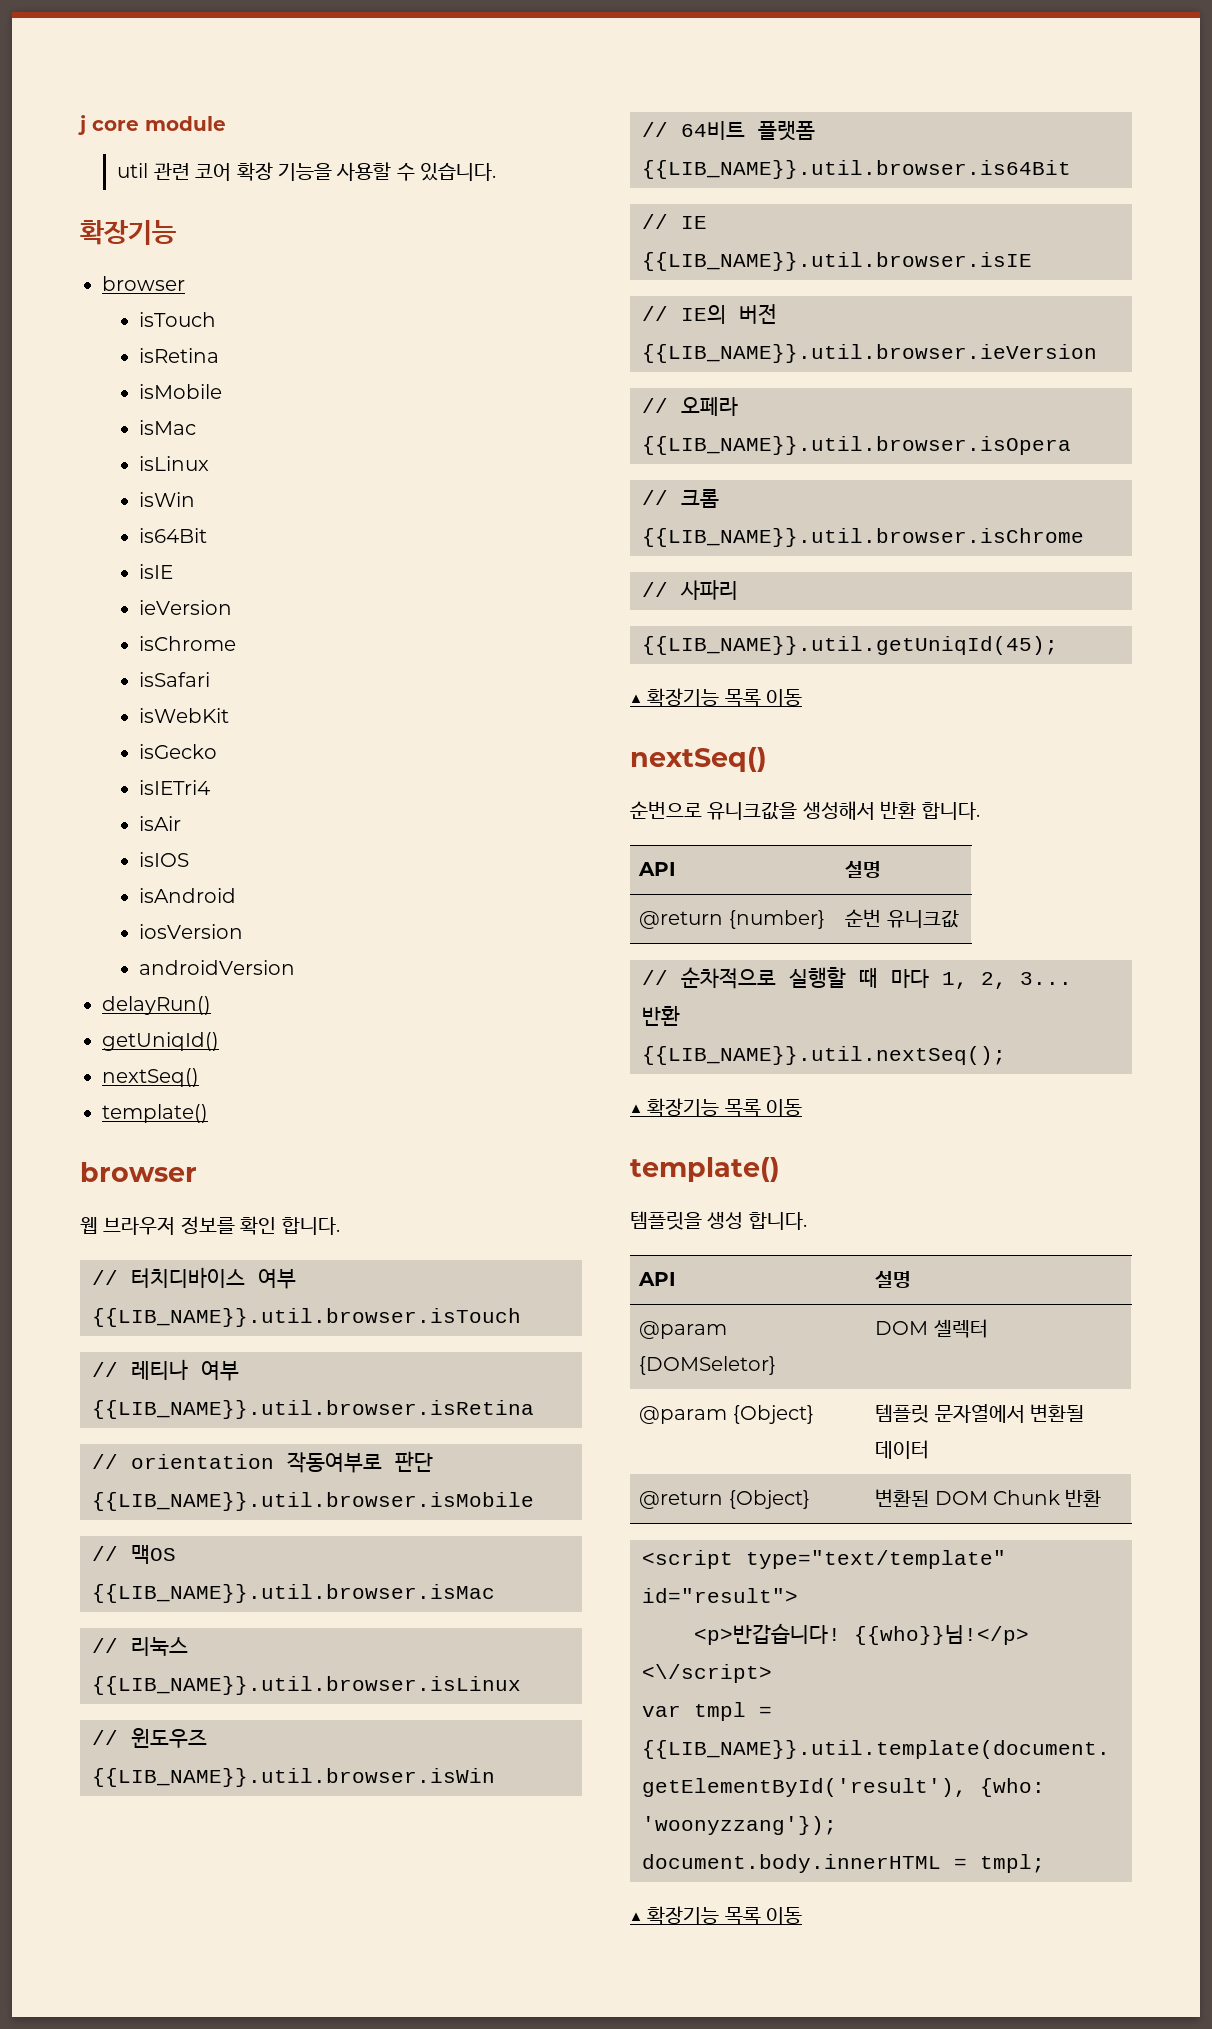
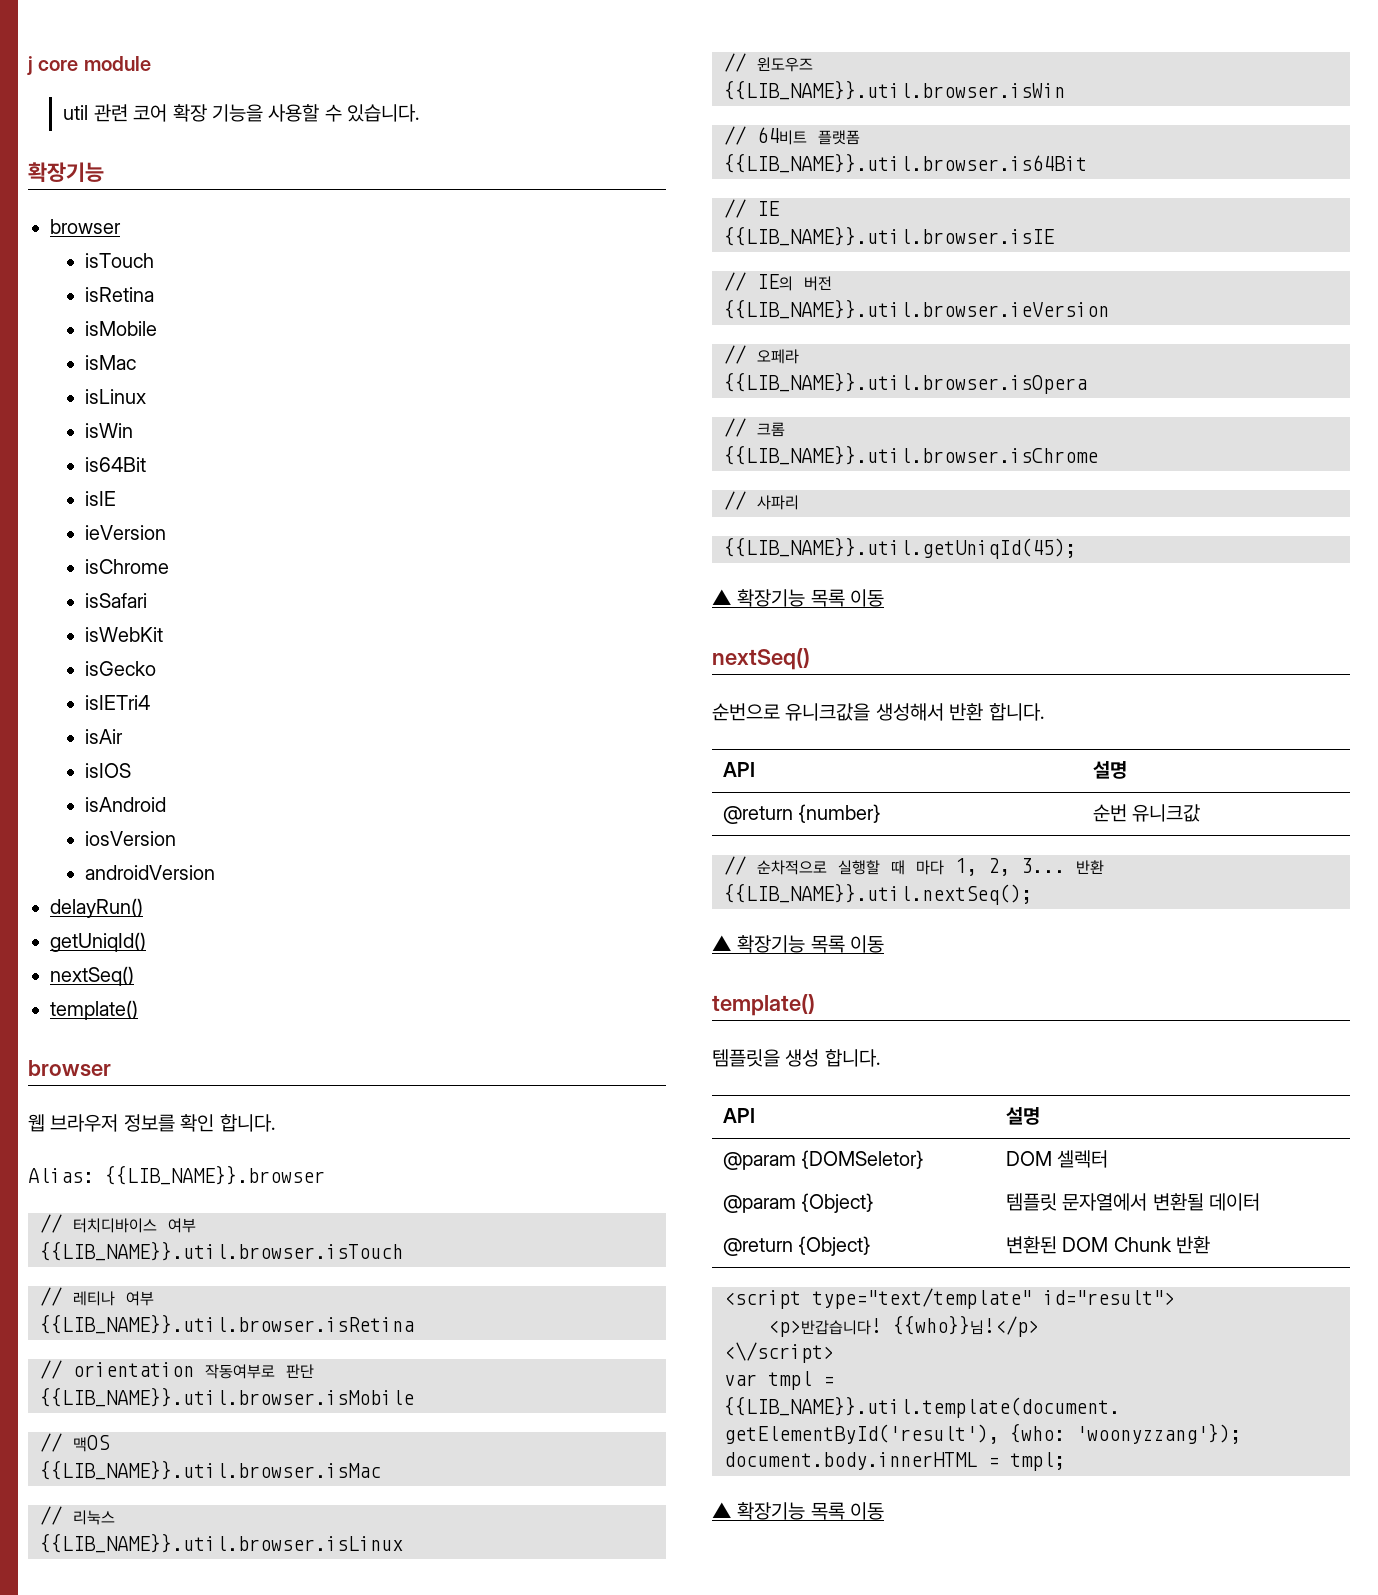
+ Alias: {{LIB_NAME}}.browser

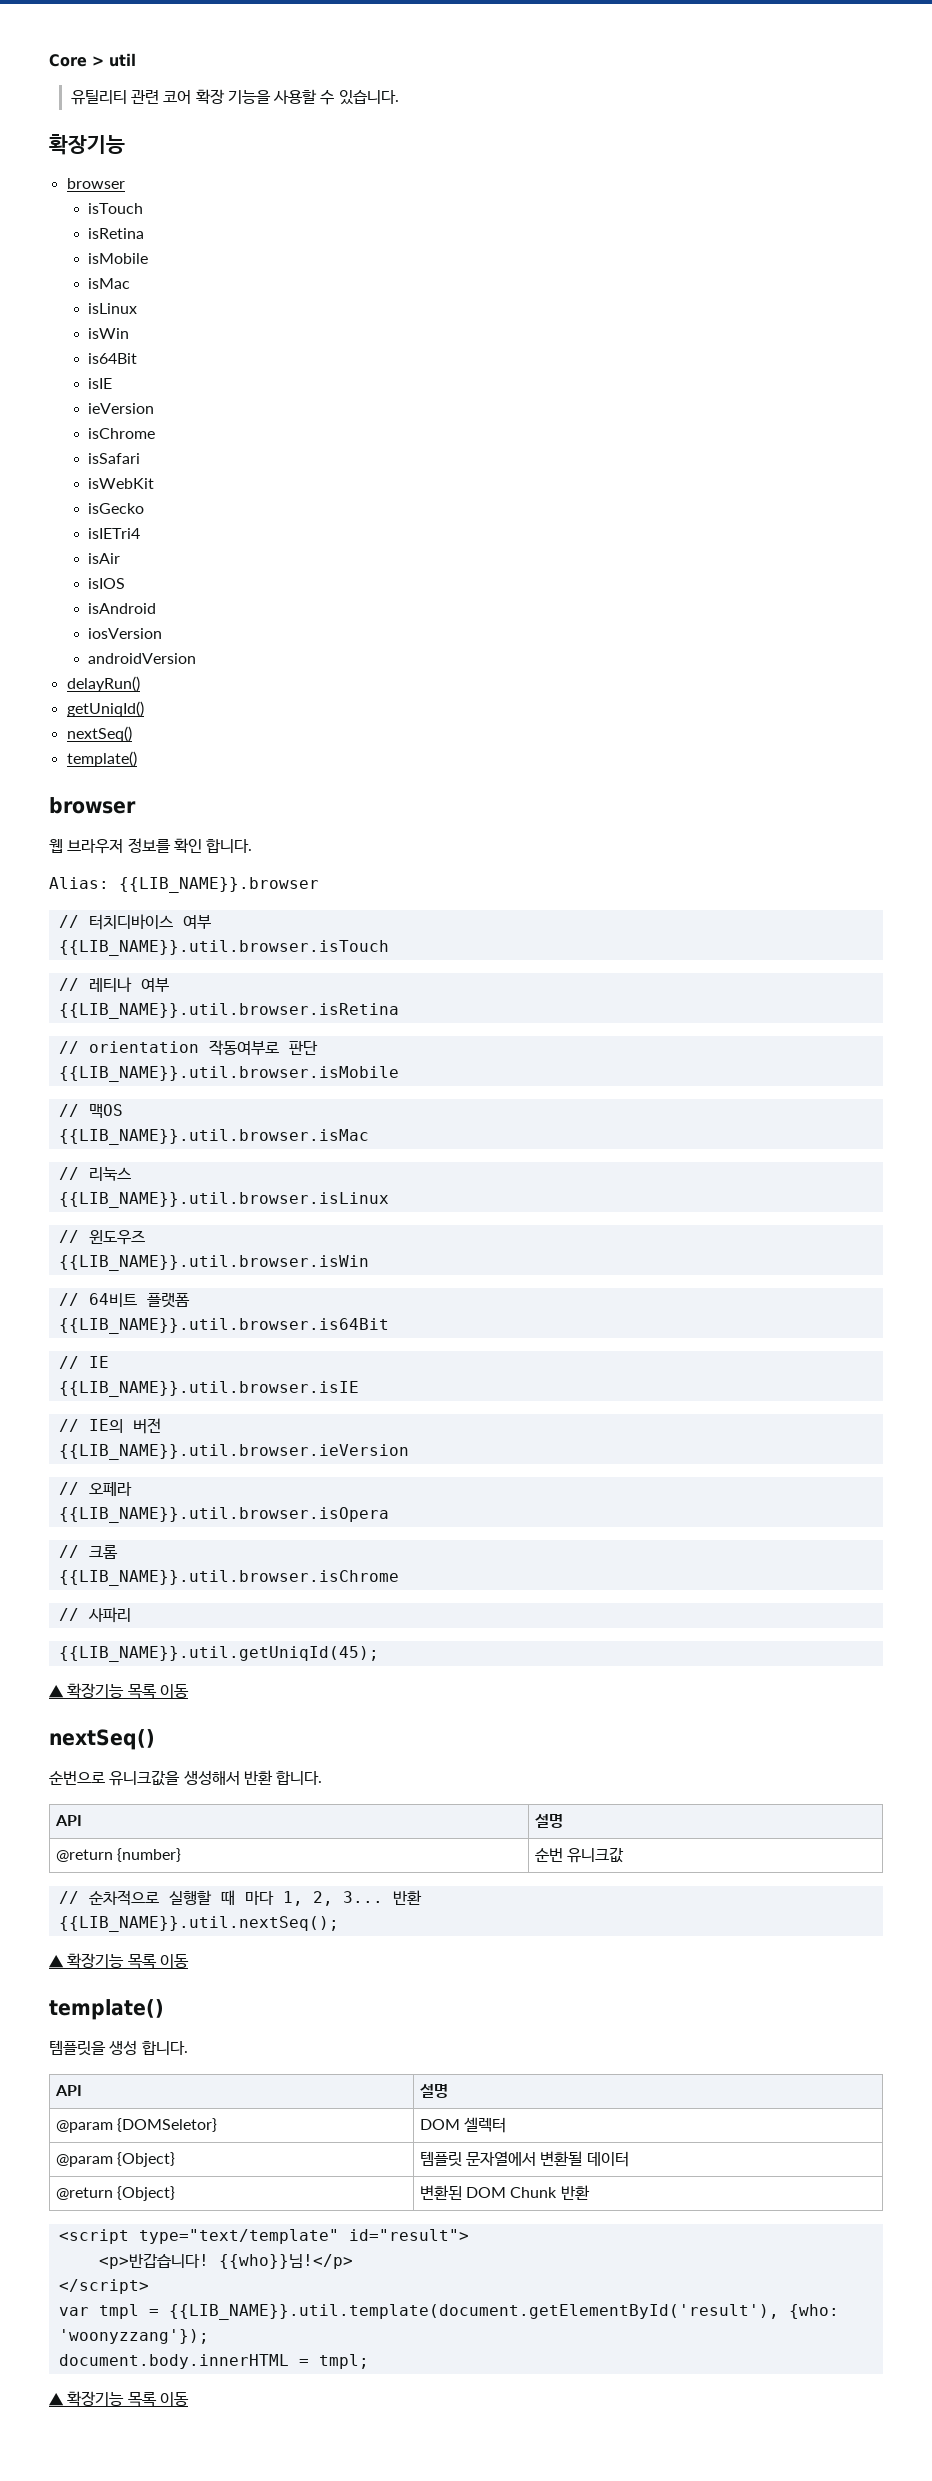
- j core module
- util 관련 코어 확장 기능을 사용할 수 있습니다.
+ Core > util
+ 유틸리티 관련 코어 확장 기능을 사용할 수 있습니다.
- <\/script>
+ </script>

